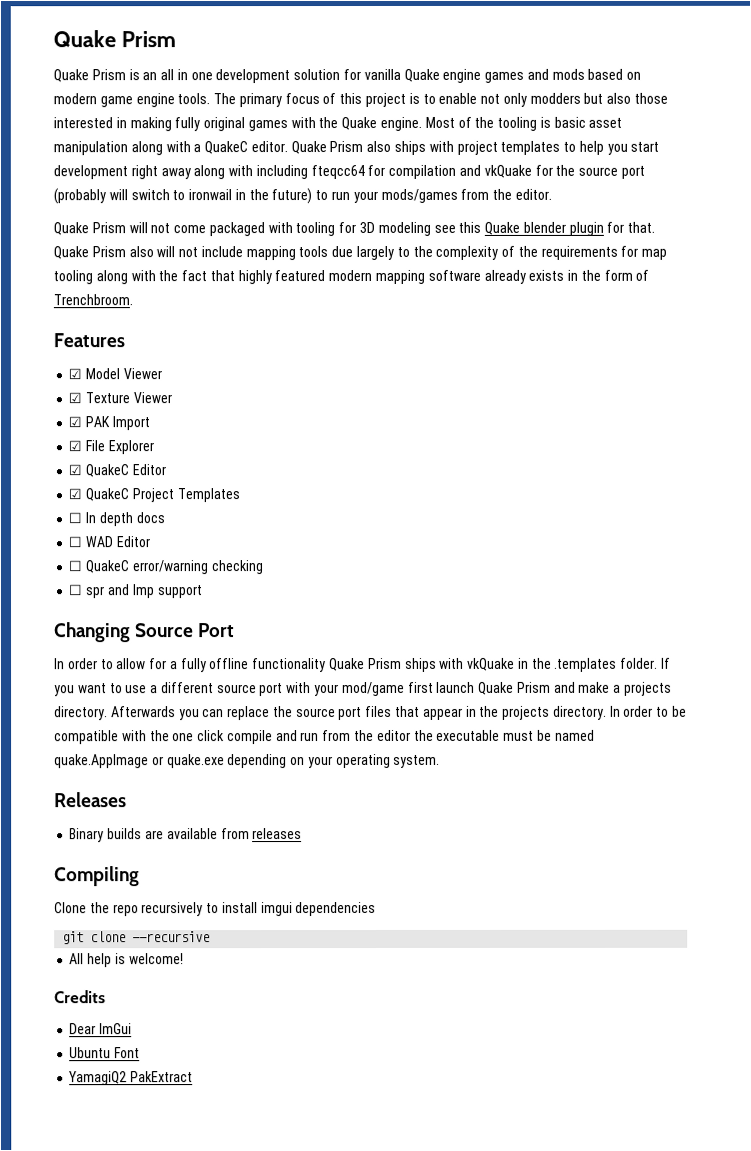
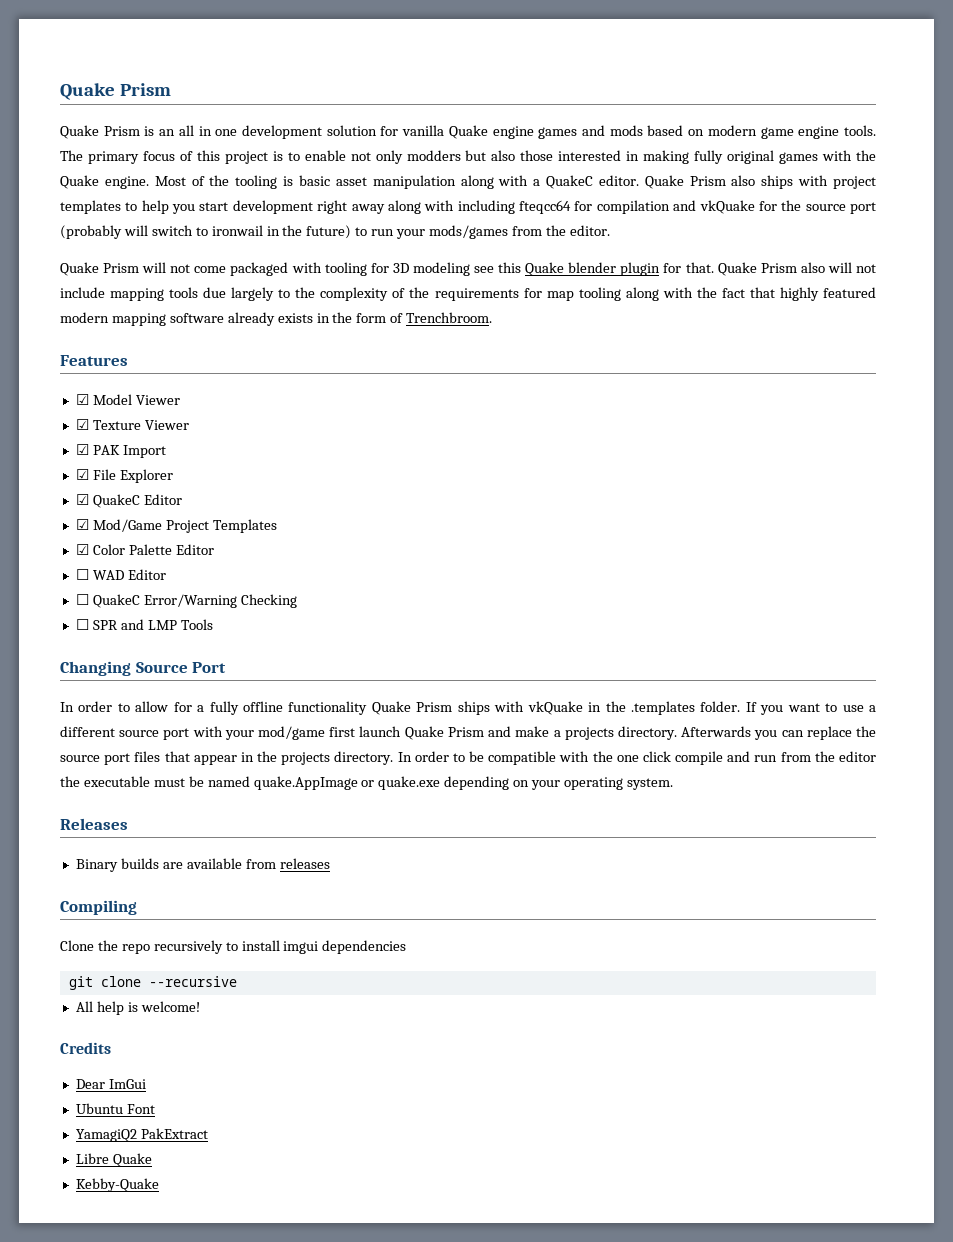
- ☑ QuakeC Project Templates
+ ☑ Mod/Game Project Templates
- ☐ In depth docs
+ ☑ Color Palette Editor
- ☐ QuakeC error/warning checking
- ☐ spr and lmp support
+ ☐ QuakeC Error/Warning Checking
+ ☐ SPR and LMP Tools
+ Libre Quake
+ Kebby-Quake

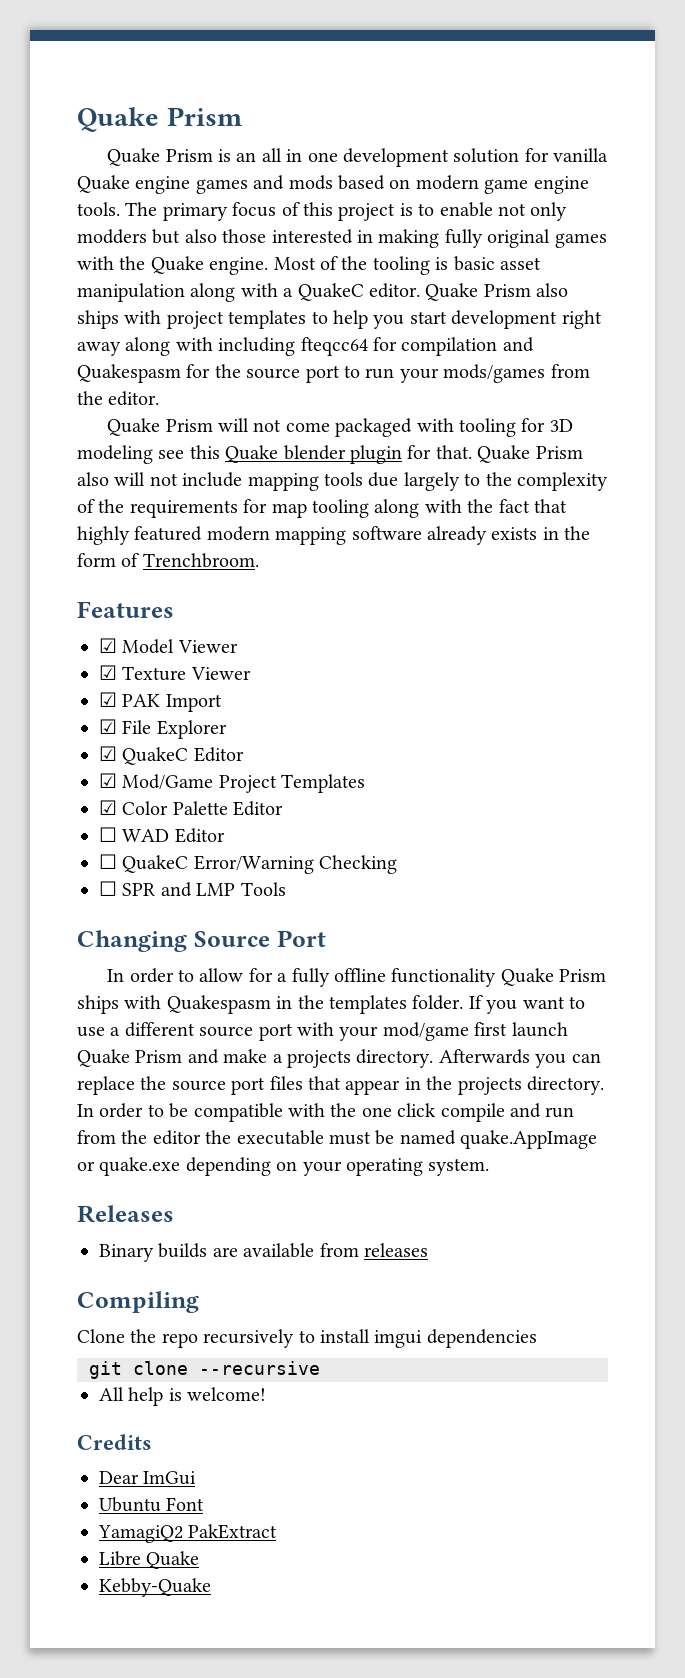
- Quake Prism also ships with project templates to help you start development right away along with including fteqcc64 for compilation and vkQuake for the source port (probably will switch to ironwail in the future) to run your mods/games from the editor.
+ Quake Prism also ships with project templates to help you start development right away along with including fteqcc64 for compilation and Quakespasm for the source port to run your mods/games from the editor.
- In order to allow for a fully offline functionality Quake Prism ships with vkQuake in the .templates folder.
+ In order to allow for a fully offline functionality Quake Prism ships with Quakespasm in the templates folder.

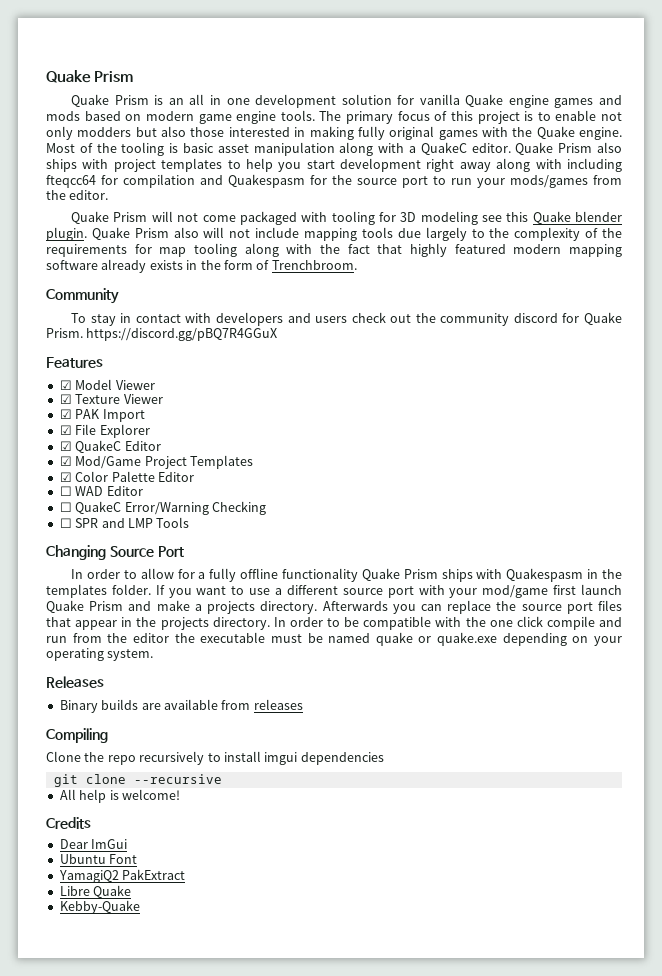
- Quake Prism will not come packaged with tooling for 3D modeling see this Quake blender plugin for that.
+ Quake Prism will not come packaged with tooling for 3D modeling see this Quake blender plugin.
+ Community
+ To stay in contact with developers and users check out the community discord for Quake Prism. https://discord.gg/pBQ7R4GGuX
- In order to be compatible with the one click compile and run from the editor the executable must be named quake.AppImage or quake.exe depending on your operating system.
+ In order to be compatible with the one click compile and run from the editor the executable must be named quake or quake.exe depending on your operating system.

